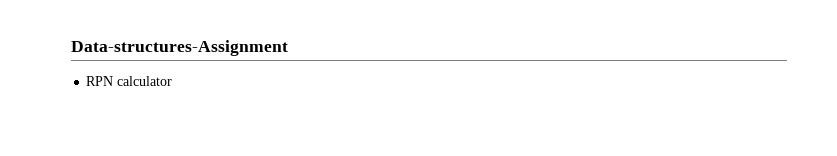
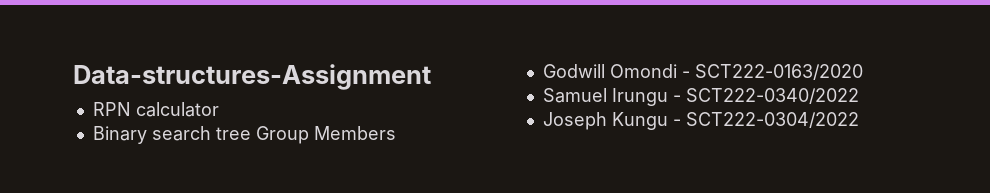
+ Binary search tree Group Members
+ Godwill Omondi - SCT222-0163/2020
+ Samuel Irungu - SCT222-0340/2022
+ Joseph Kungu - SCT222-0304/2022

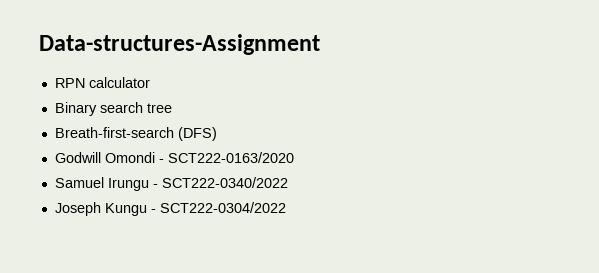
- Binary search tree Group Members
+ Binary search tree
+ Breath-first-search (DFS)

